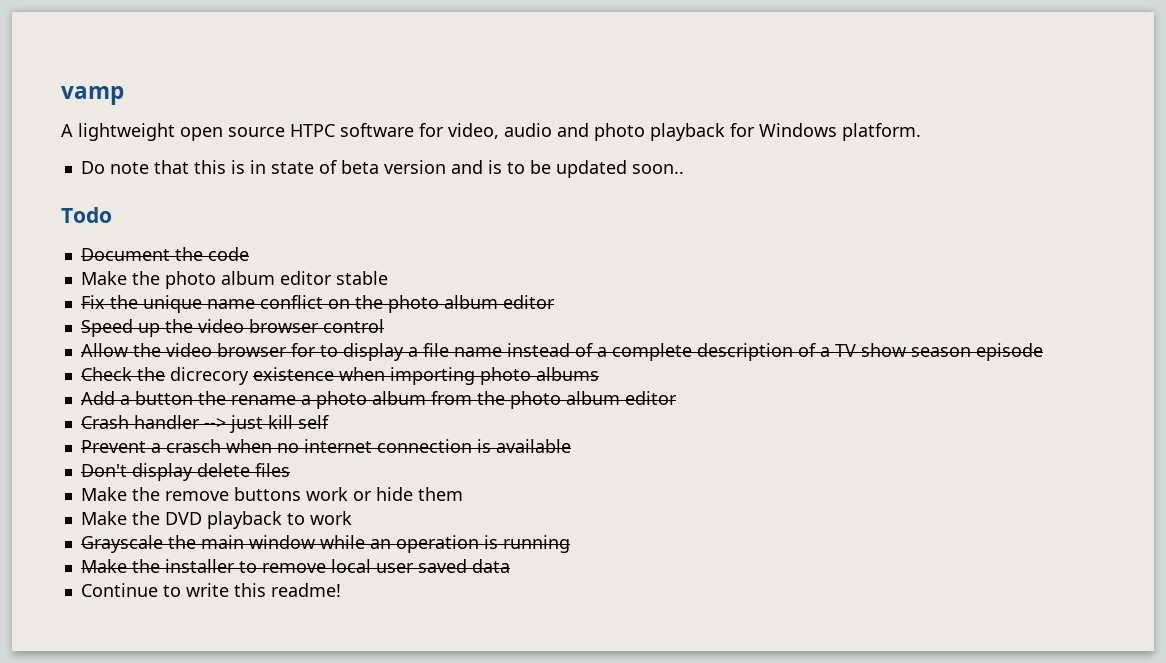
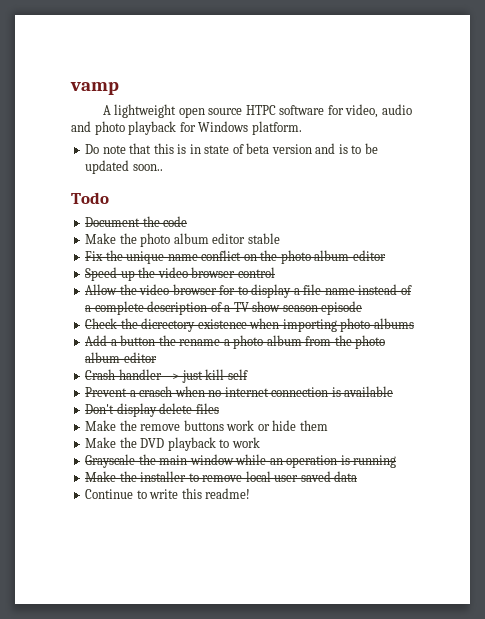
- Check the dicrecory existence when importing photo albums
+ Check the dicrectory existence when importing photo albums

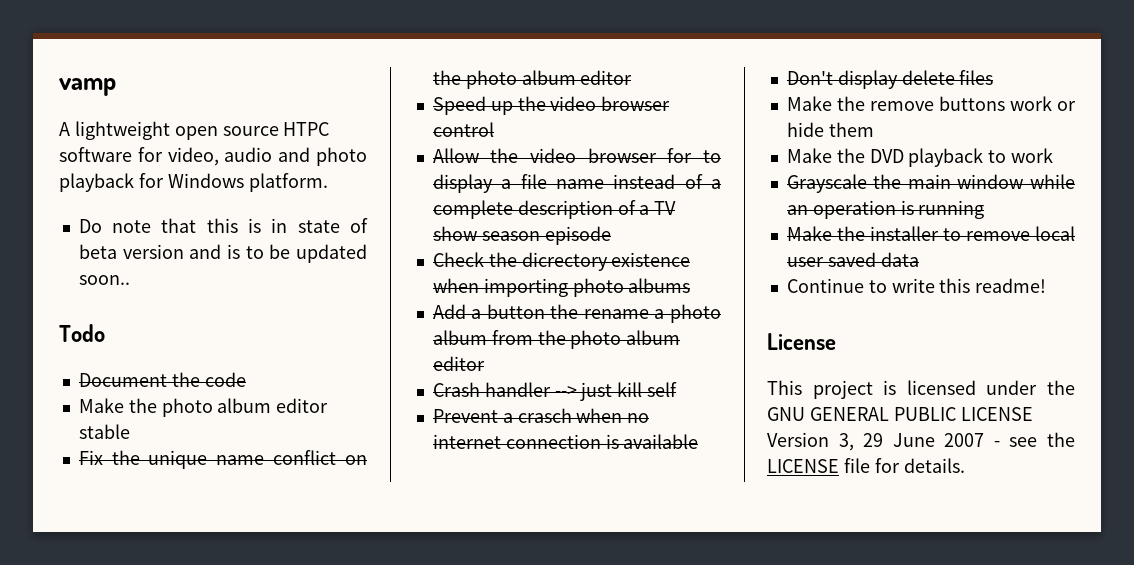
+ License
+ This project is licensed under the GNU GENERAL PUBLIC LICENSE Version 3, 29 June 2007 - see the LICENSE file for details.

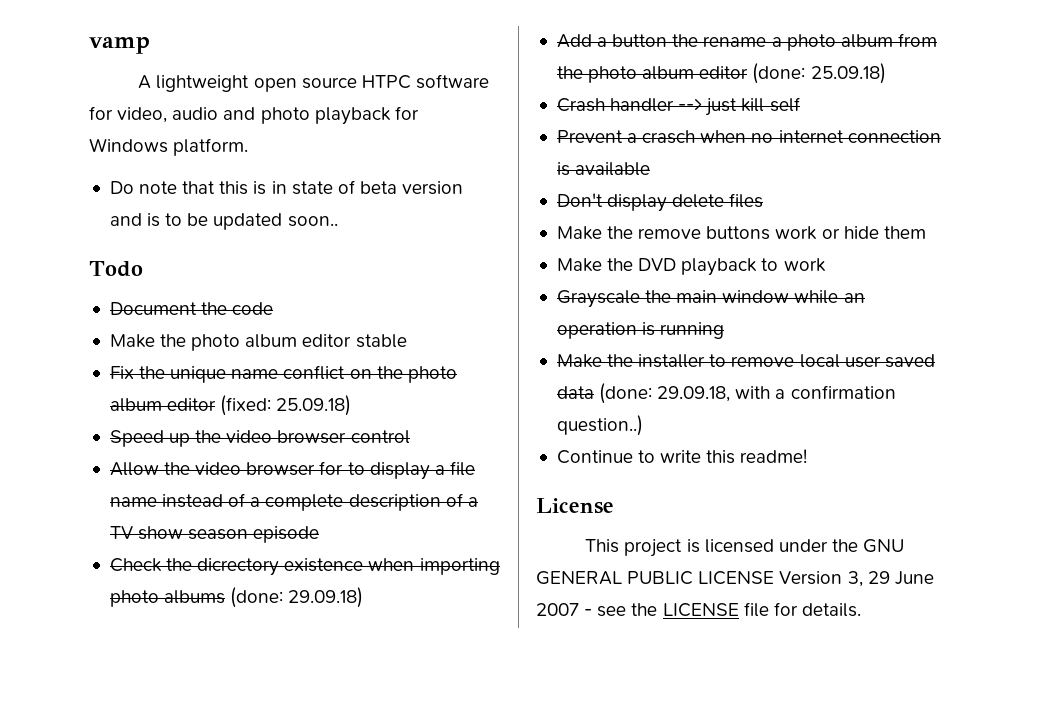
- Fix the unique name conflict on the photo album editor
+ Fix the unique name conflict on the photo album editor (fixed: 25.09.18)
- Check the dicrectory existence when importing photo albums
+ Check the dicrectory existence when importing photo albums (done: 29.09.18)
- Add a button the rename a photo album from the photo album editor
+ Add a button the rename a photo album from the photo album editor (done: 25.09.18)
- Make the installer to remove local user saved data
+ Make the installer to remove local user saved data (done: 29.09.18, with a confirmation question..)

